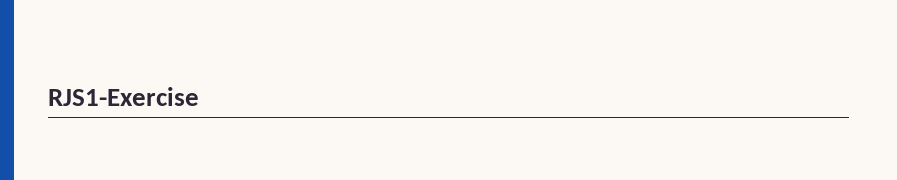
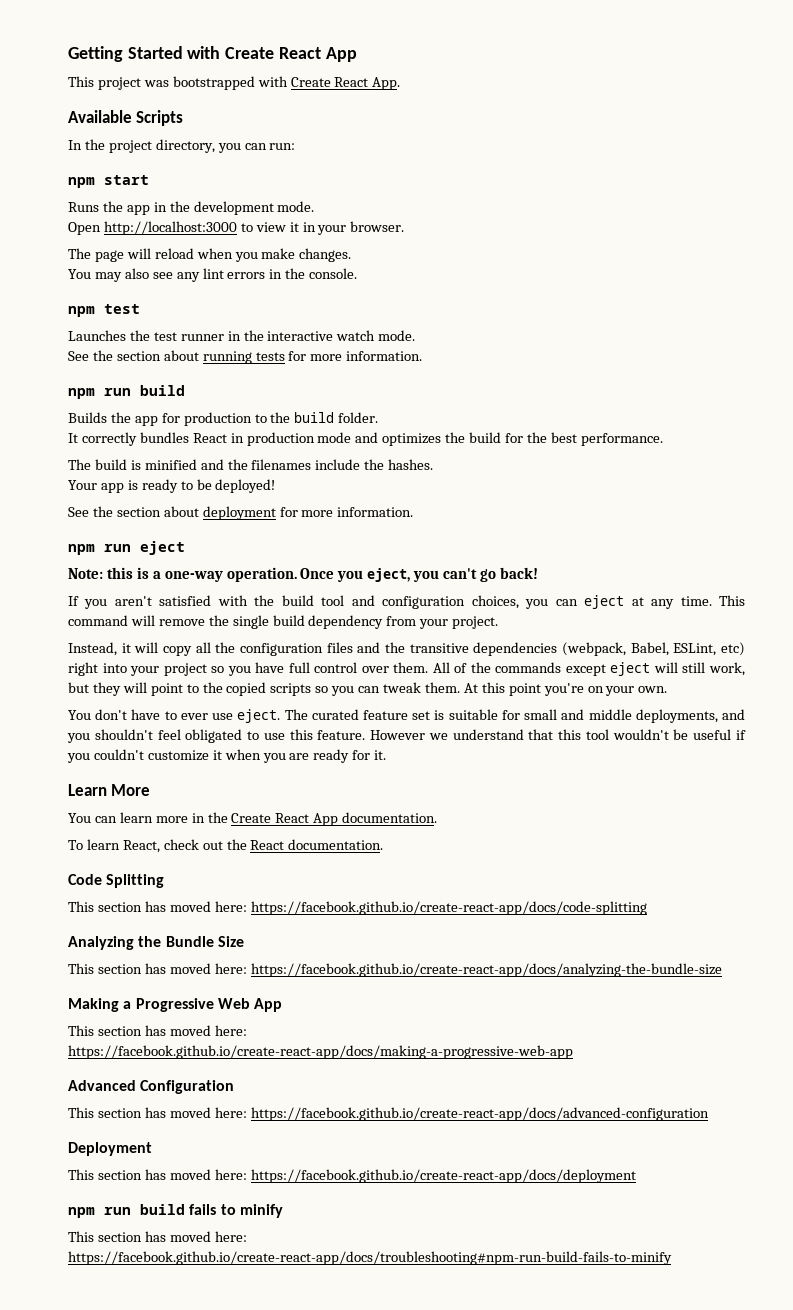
- RJS1-Exercise
+ Getting Started with Create React App
+ This project was bootstrapped with Create React App.
+ Available Scripts
+ In the project directory, you can run:
+ npm start
+ Runs the app in the development mode.
+ Open http://localhost:3000 to view it in your browser.
+ The page will reload when you make changes.
+ You may also see any lint errors in the console.
+ npm test
+ Launches the test runner in the interactive watch mode.
+ See the section about running tests for more information.
+ npm run build
+ Builds the app for production to the build folder.
+ It correctly bundles React in production mode and optimizes the build for the best performance.
+ The build is minified and the filenames include the hashes.
+ Your app is ready to be deployed!
+ See the section about deployment for more information.
+ npm run eject
+ Note: this is a one-way operation. Once you eject, you can't go back!
+ If you aren't satisfied with the build tool and configuration choices, you can eject at any time. This command will remove the single build dependency from your project.
+ Instead, it will copy all the configuration files and the transitive dependencies (webpack, Babel, ESLint, etc) right into your project so you have full control over them. All of the commands except eject will still work, but they will point to the copied scripts so you can tweak them. At this point you're on your own.
+ You don't have to ever use eject. The curated feature set is suitable for small and middle deployments, and you shouldn't feel obligated to use this feature. However we understand that this tool wouldn't be useful if you couldn't customize it when you are ready for it.
+ Learn More
+ You can learn more in the Create React App documentation.
+ To learn React, check out the React documentation.
+ Code Splitting
+ This section has moved here: https://facebook.github.io/create-react-app/docs/code-splitting
+ Analyzing the Bundle Size
+ This section has moved here: https://facebook.github.io/create-react-app/docs/analyzing-the-bundle-size
+ Making a Progressive Web App
+ This section has moved here: https://facebook.github.io/create-react-app/docs/making-a-progressive-web-app
+ Advanced Configuration
+ This section has moved here: https://facebook.github.io/create-react-app/docs/advanced-configuration
+ Deployment
+ This section has moved here: https://facebook.github.io/create-react-app/docs/deployment
+ npm run build fails to minify
+ This section has moved here: https://facebook.github.io/create-react-app/docs/troubleshooting#npm-run-build-fails-to-minify

